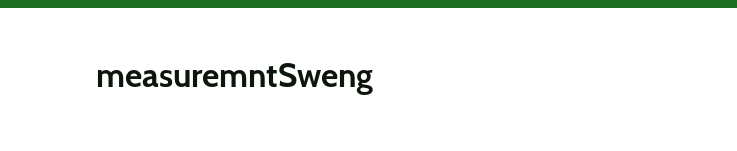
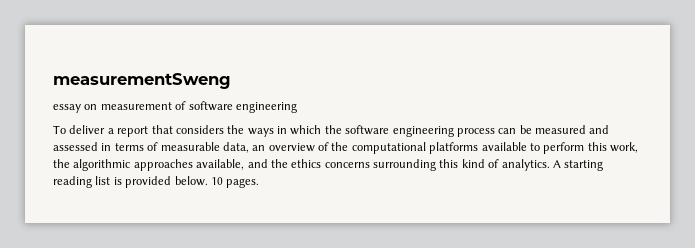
- measuremntSweng
+ measurementSweng
+ essay on measurement of software engineering
+ To deliver a report that considers the ways in which the software engineering process can be measured and assessed in terms of measurable data, an overview of the computational platforms available to perform this work, the algorithmic approaches available, and the ethics concerns surrounding this kind of analytics. A starting reading list is provided below. 10 pages.

